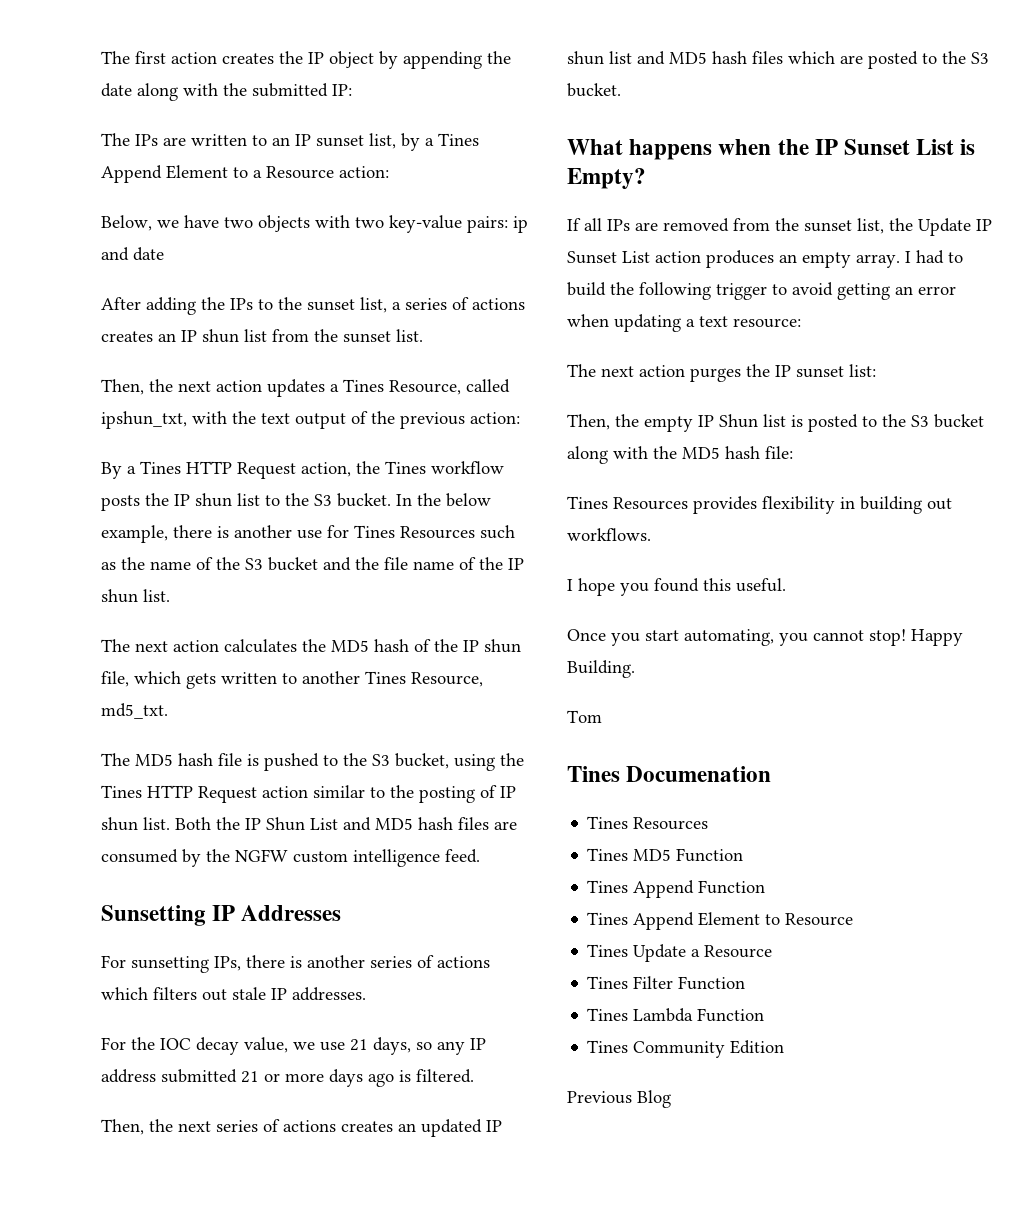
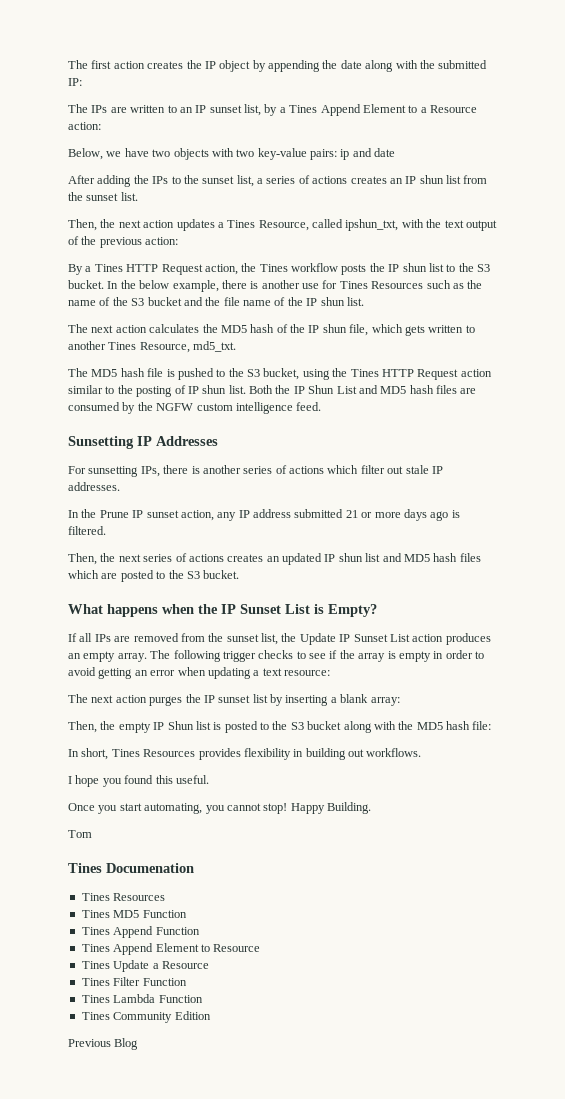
- For sunsetting IPs, there is another series of actions which filters out stale IP addresses.
+ For sunsetting IPs, there is another series of actions which filter out stale IP addresses.
- For the IOC decay value, we use 21 days, so any IP address submitted 21 or more days ago is filtered.
+ In the Prune IP sunset action, any IP address submitted 21 or more days ago is filtered.
- I had to build the following trigger to avoid getting an error when updating a text resource:
+ The following trigger checks to see if the array is empty in order to avoid getting an error when updating a text resource:
- The next action purges the IP sunset list:
+ The next action purges the IP sunset list by inserting a blank array:
- Tines Resources provides flexibility in building out workflows.
+ In short, Tines Resources provides flexibility in building out workflows.

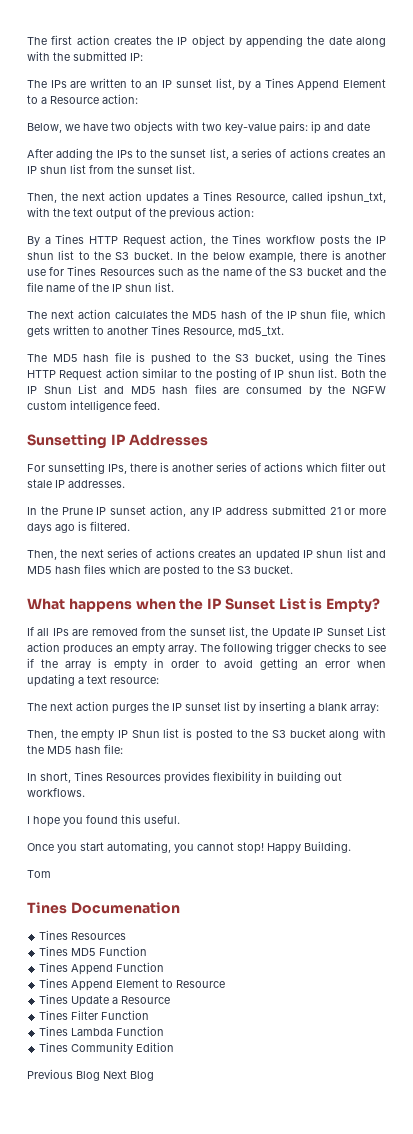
- Previous Blog
+ Previous Blog Next Blog

